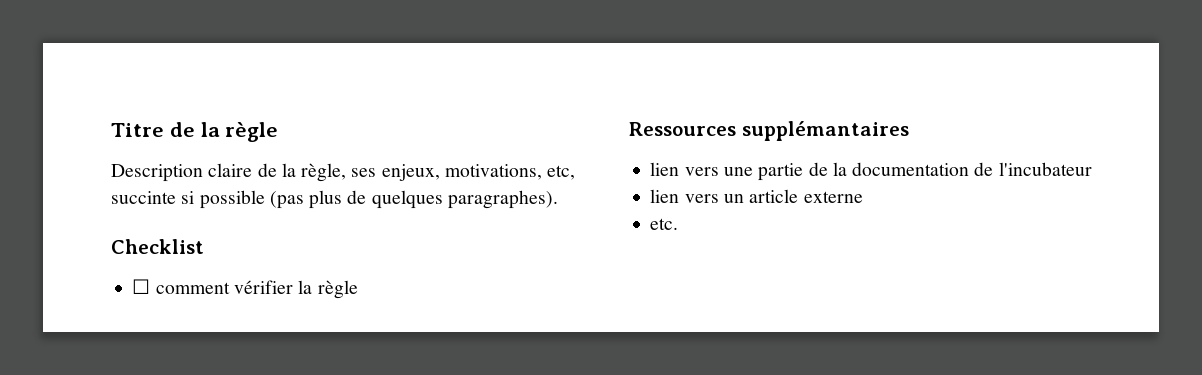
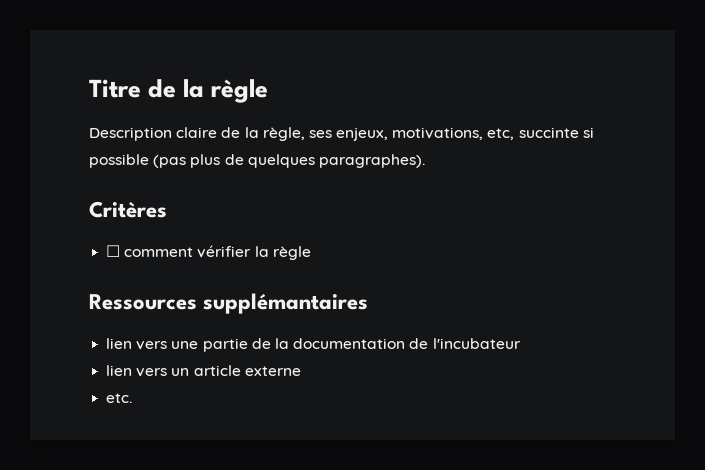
- Checklist
+ Critères

